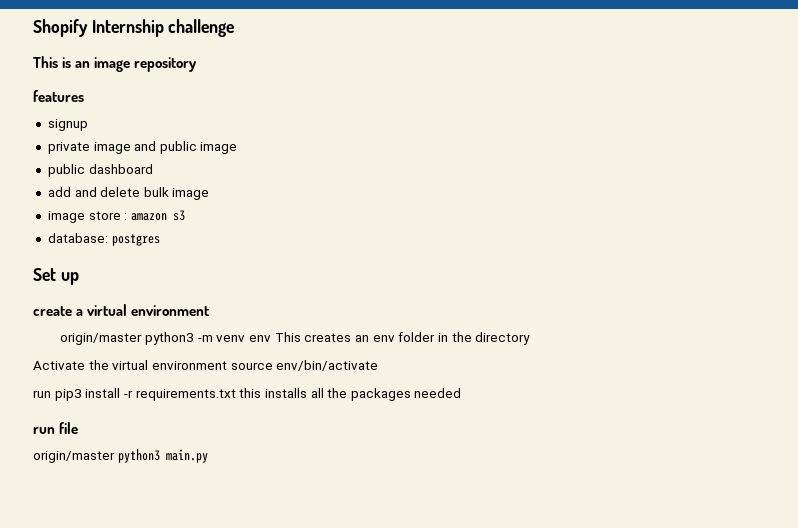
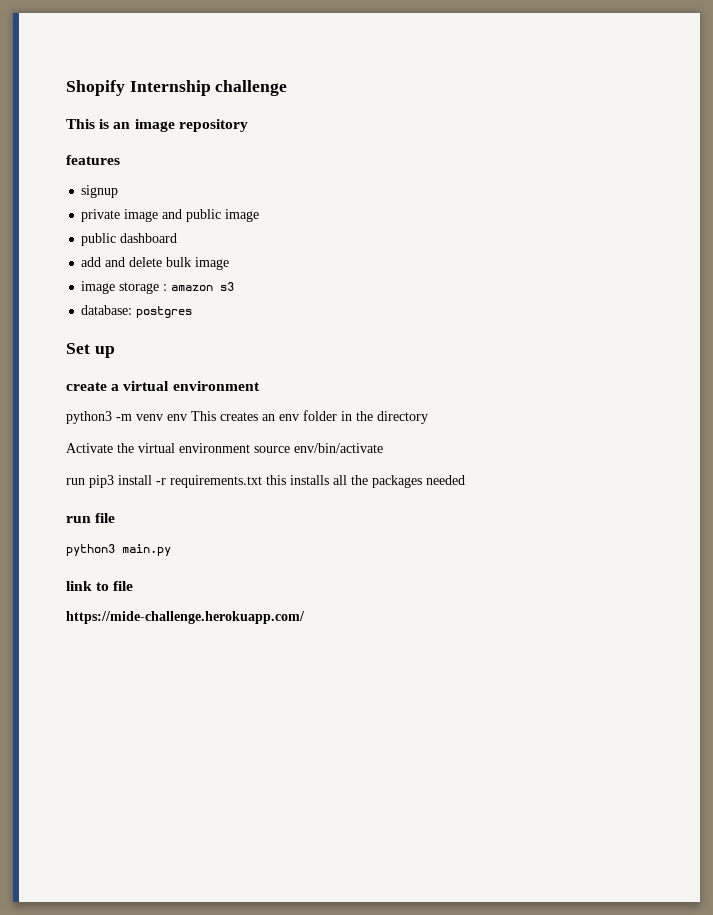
- image store : amazon s3
+ image storage : amazon s3
- origin/master python3 -m venv env This creates an env folder in the directory
+ python3 -m venv env This creates an env folder in the directory
- origin/master python3 main.py
+ python3 main.py
+ link to file
+ https://mide-challenge.herokuapp.com/

